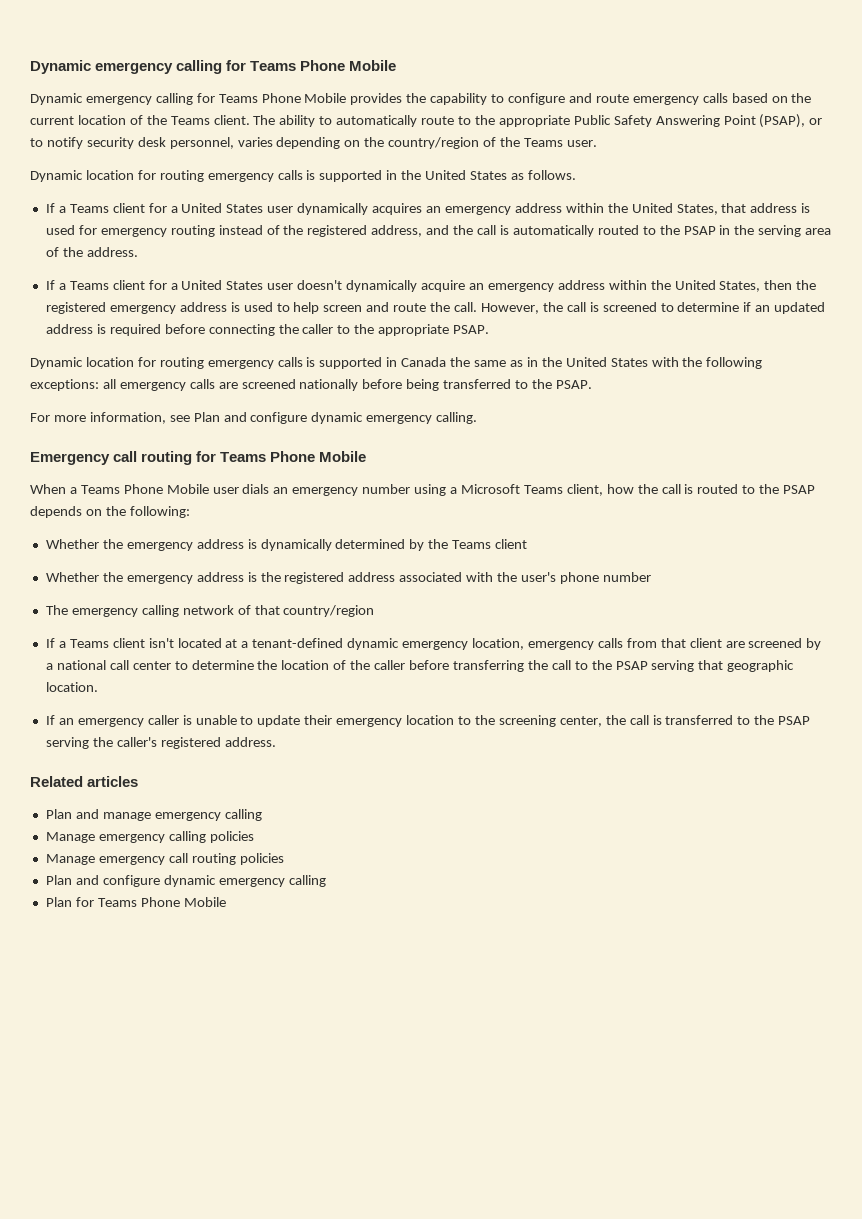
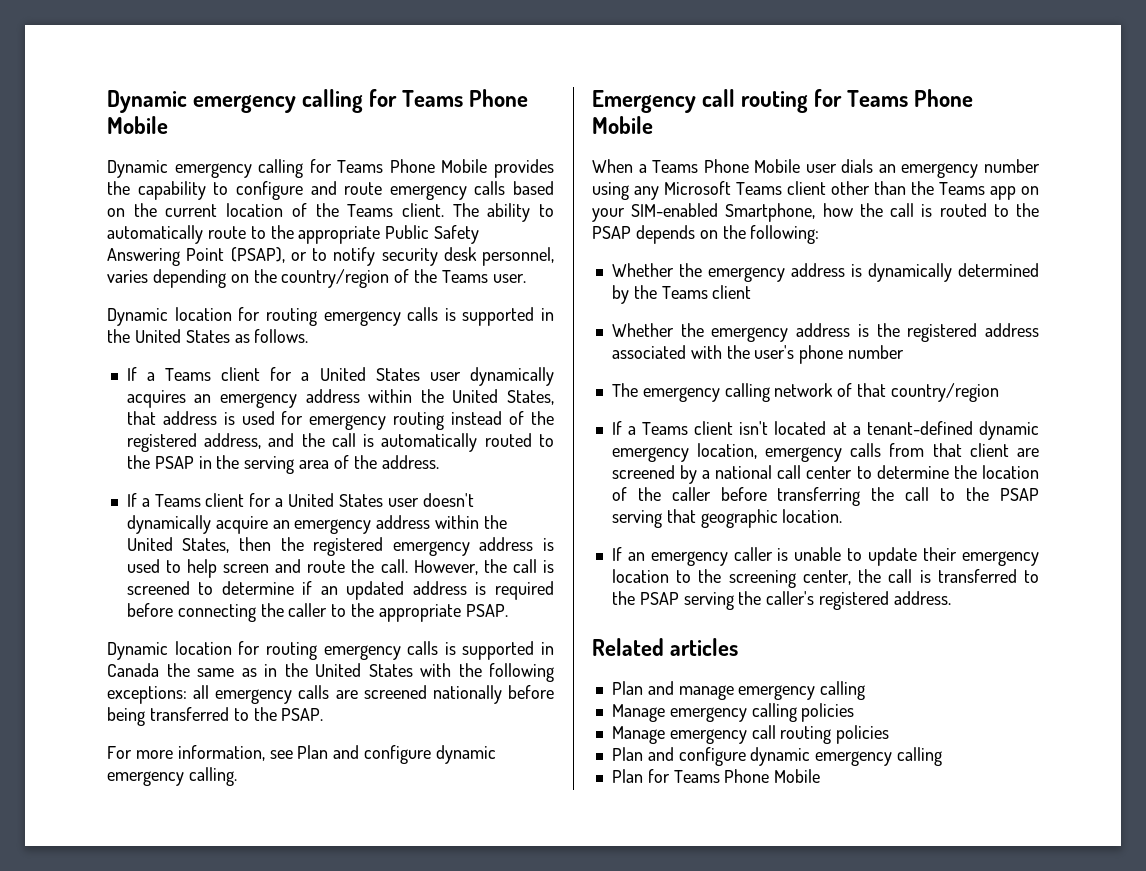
- When a Teams Phone Mobile user dials an emergency number using a Microsoft Teams client, how the call is routed to the PSAP depends on the following:
+ When a Teams Phone Mobile user dials an emergency number using any Microsoft Teams client other than the Teams app on your SIM-enabled Smartphone, how the call is routed to the PSAP depends on the following:

